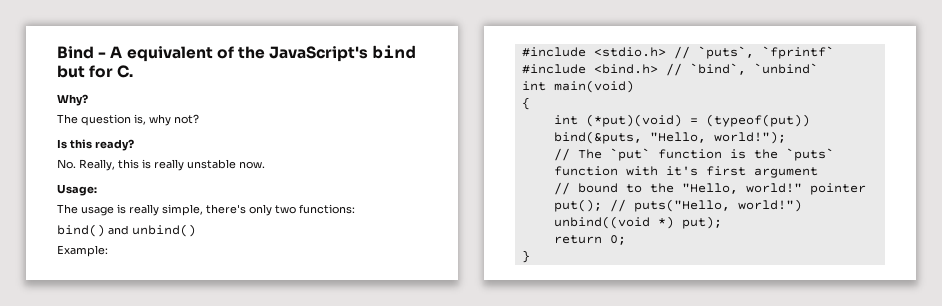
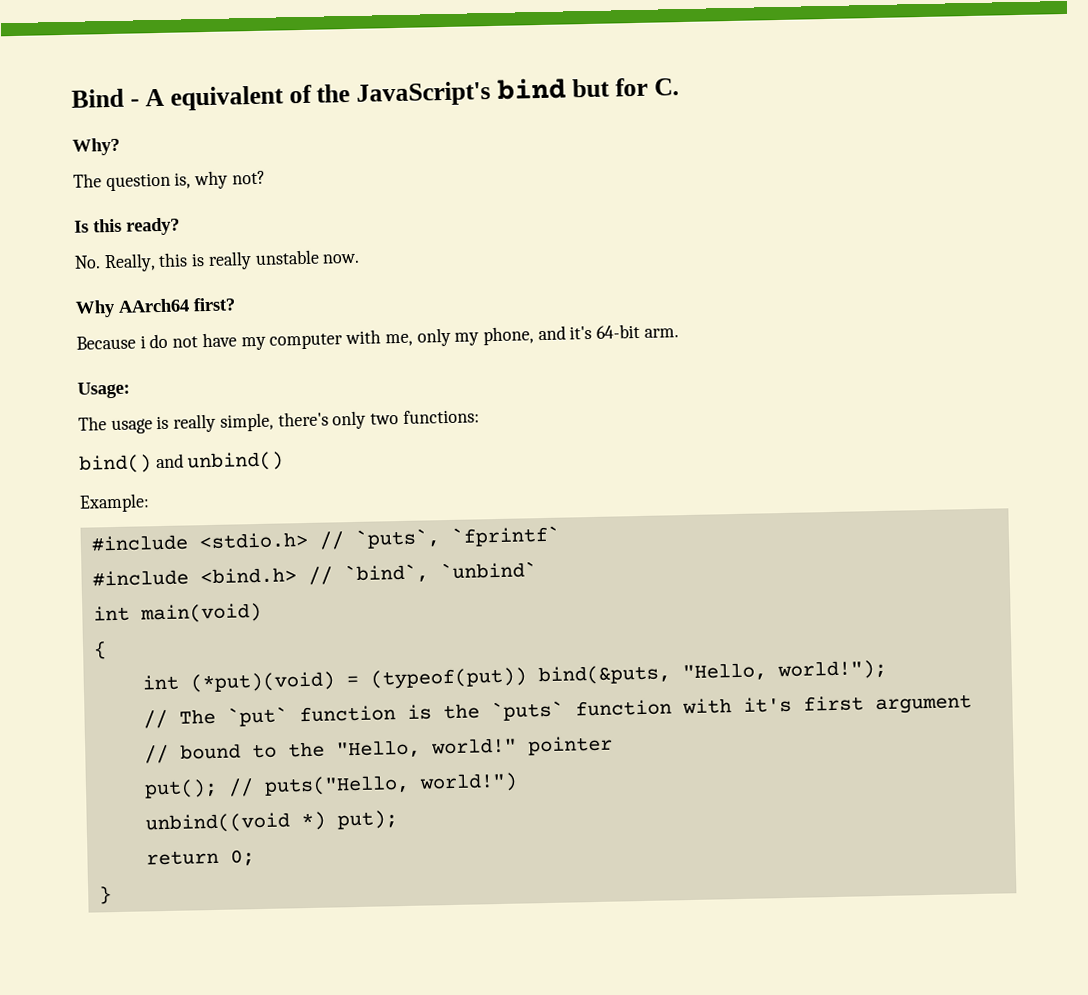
+ Why AArch64 first?
+ Because i do not have my computer with me, only my phone, and it's 64-bit arm.

